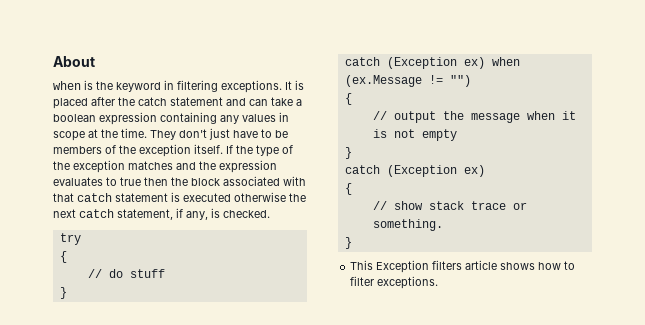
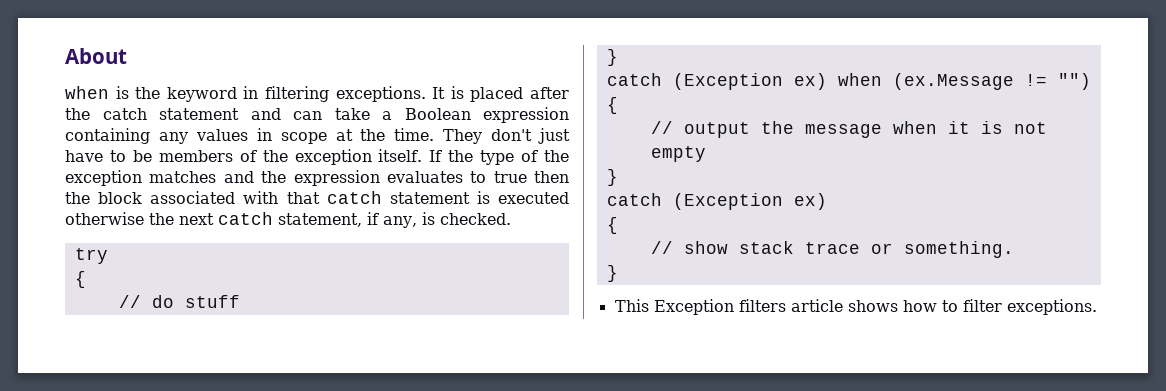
- It is placed after the catch statement and can take a boolean expression containing any values in scope at the time.
+ It is placed after the catch statement and can take a Boolean expression containing any values in scope at the time.

